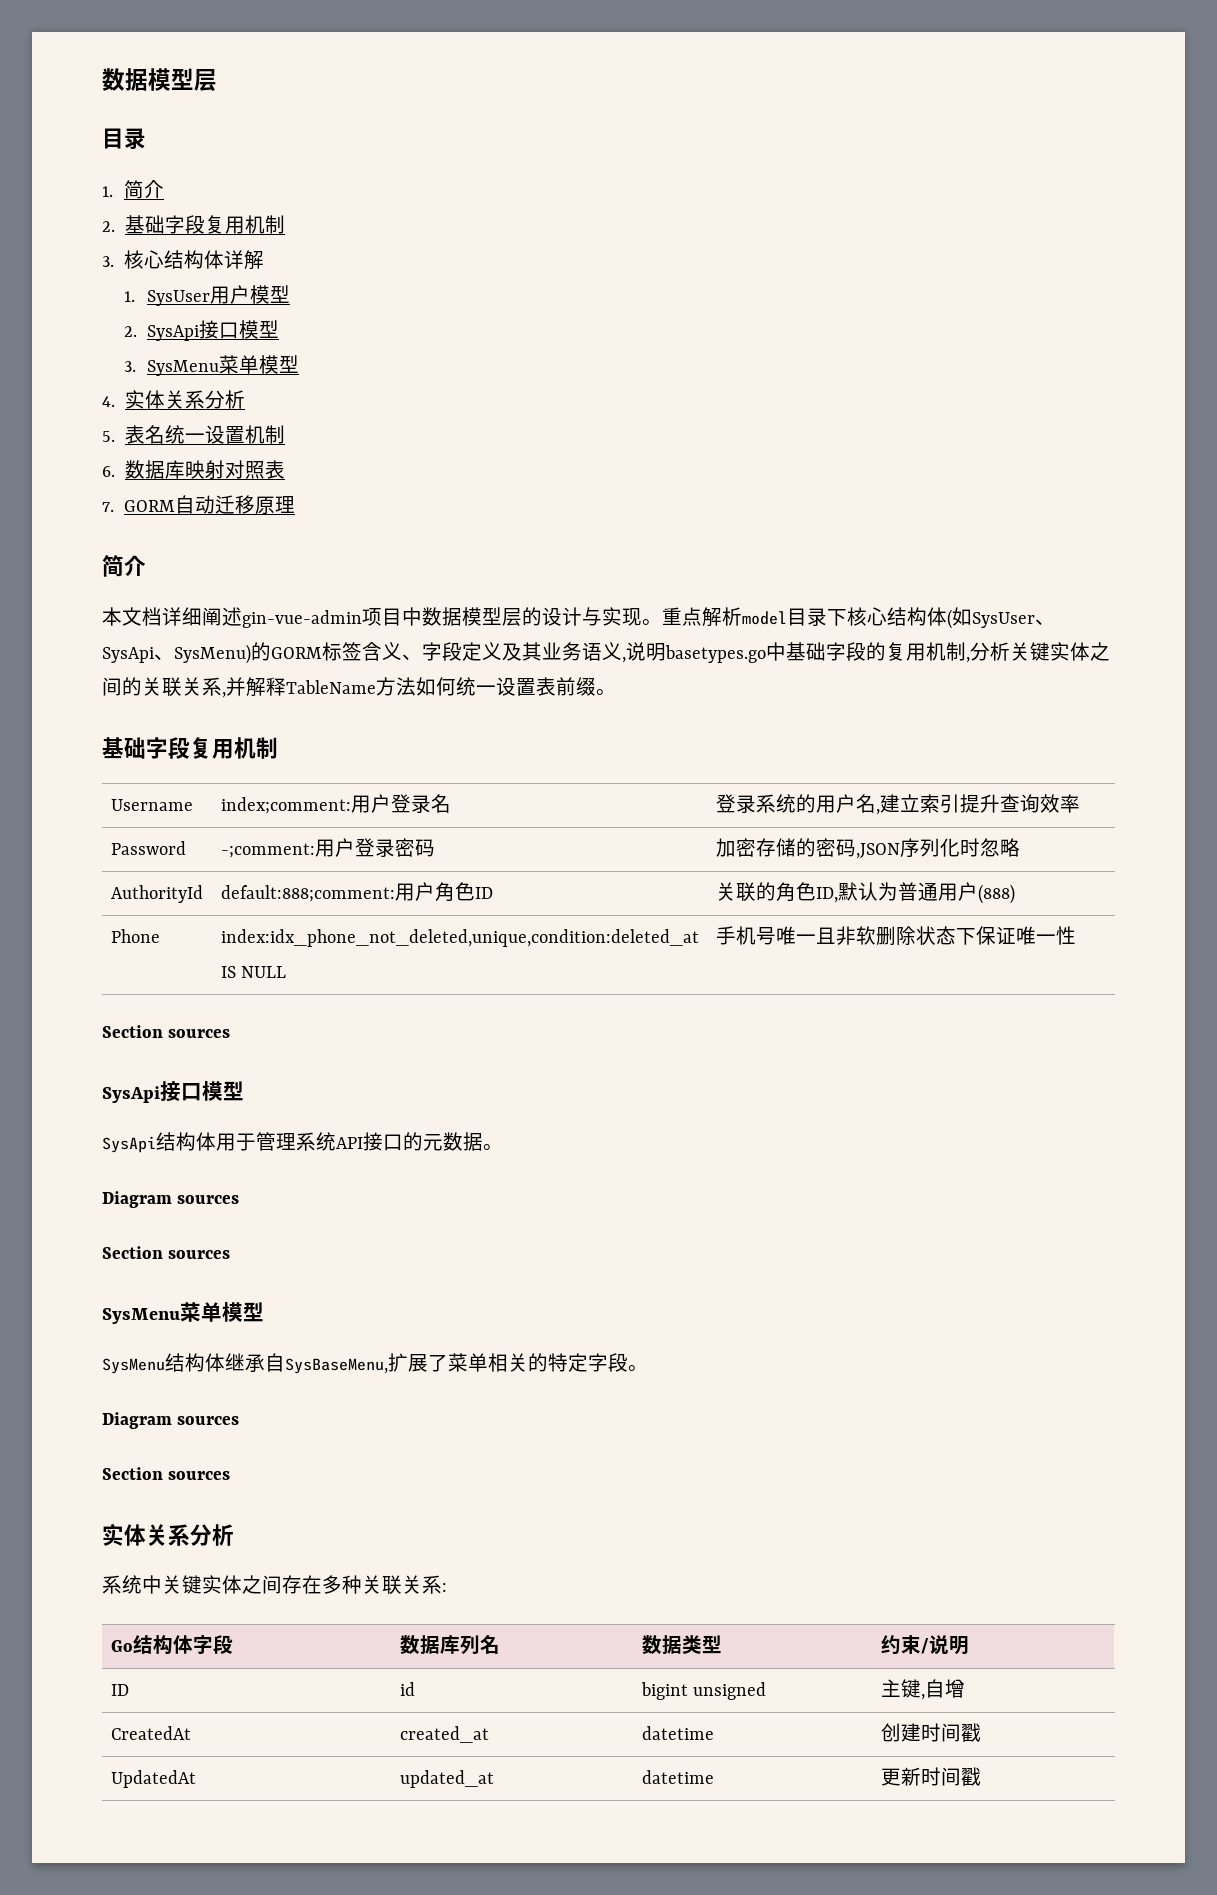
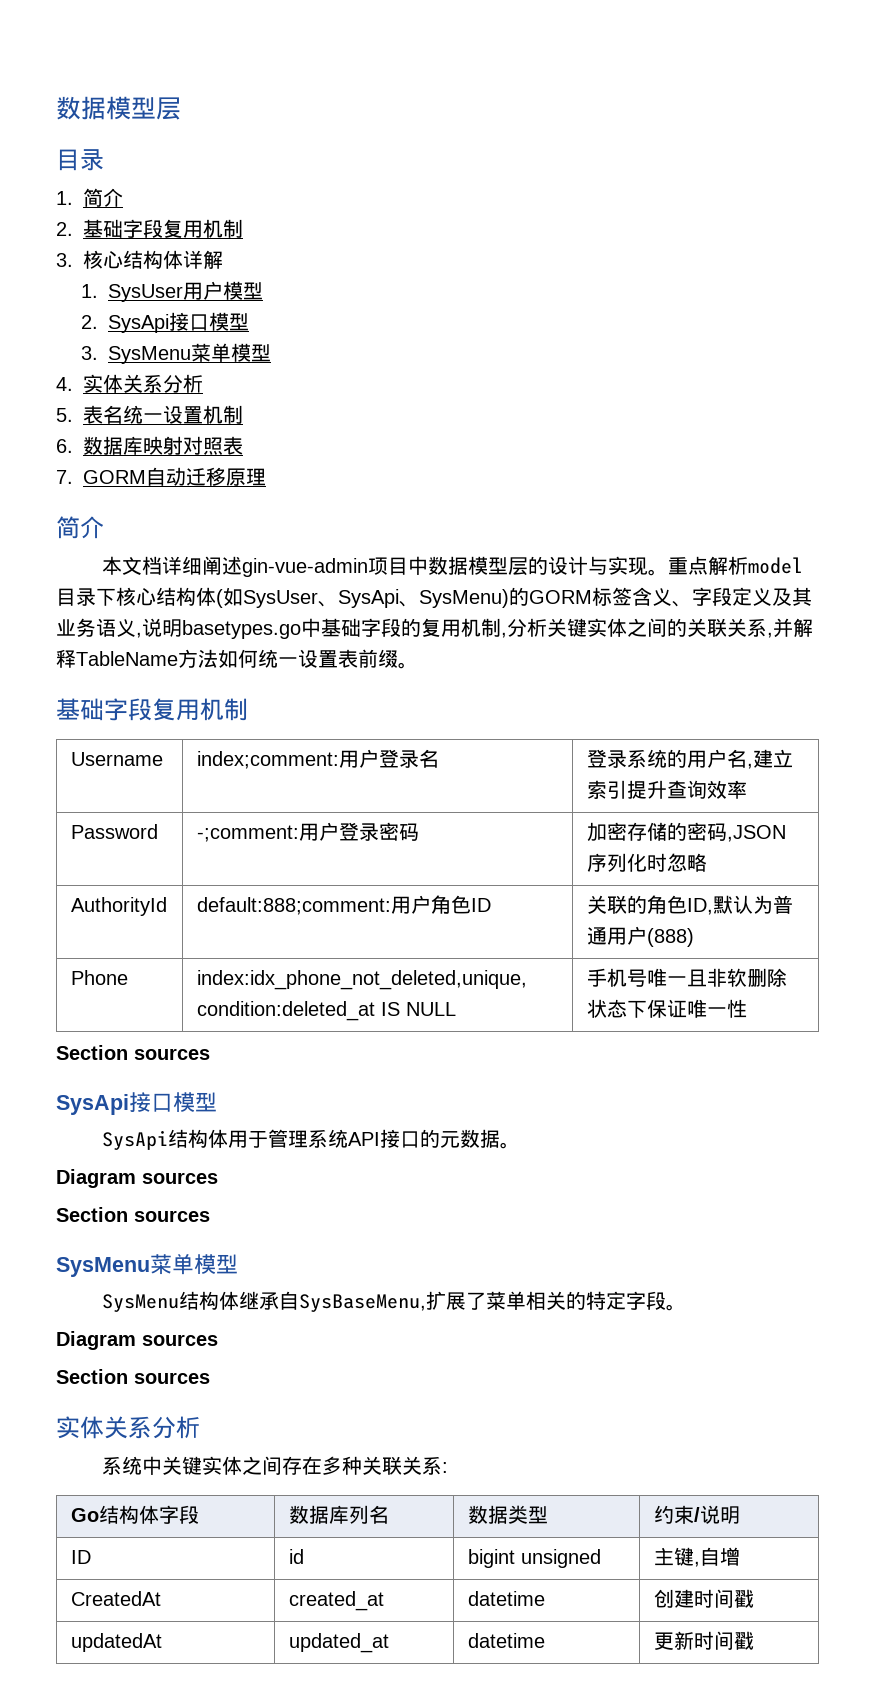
- UpdatedAt | updated_at | datetime | 更新时间戳
+ updatedAt | updated_at | datetime | 更新时间戳

